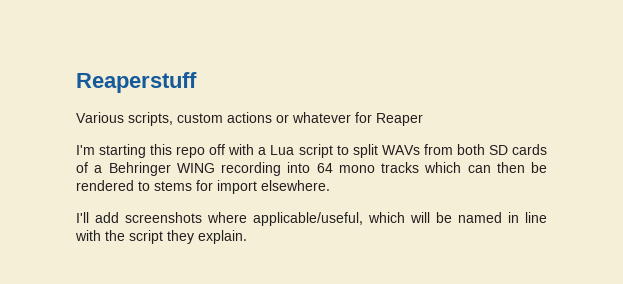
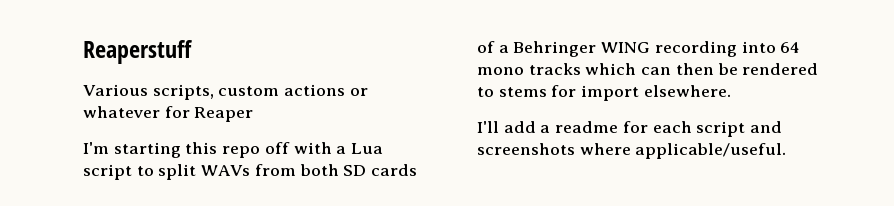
- I'll add screenshots where applicable/useful, which will be named in line with the script they explain.
+ I'll add a readme for each script and screenshots where applicable/useful.

